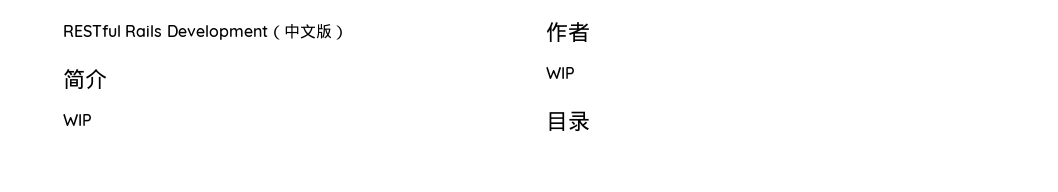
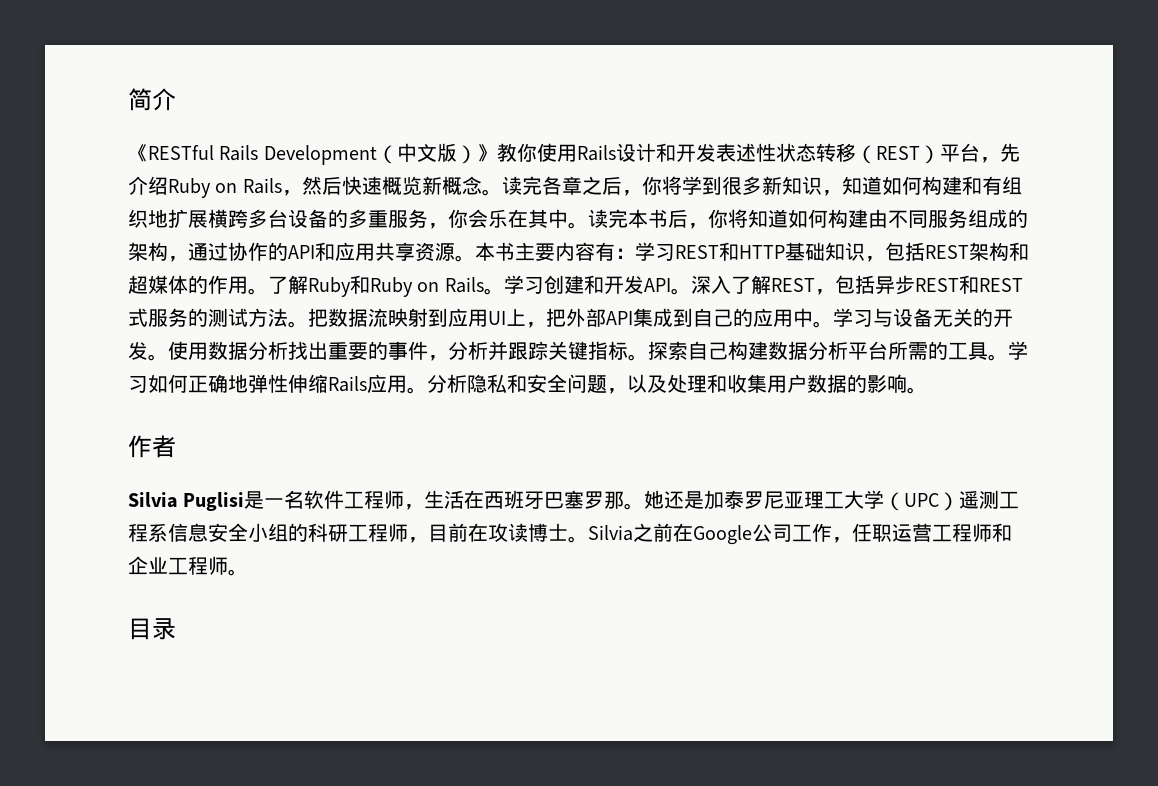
- RESTful Rails Development（中文版）
  简介
- WIP
+ 《RESTful Rails Development（中文版）》教你使用Rails设计和开发表述性状态转移（REST）平台，先介绍Ruby on Rails，然后快速概览新概念。读完各章之后，你将学到很多新知识，知道如何构建和有组织地扩展横跨多台设备的多重服务，你会乐在其中。读完本书后，你将知道如何构建由不同服务组成的架构，通过协作的API和应用共享资源。本书主要内容有：学习REST和HTTP基础知识，包括REST架构和超媒体的作用。了解Ruby和Ruby on Rails。学习创建和开发API。深入了解REST，包括异步REST和REST式服务的测试方法。把数据流映射到应用UI上，把外部API集成到自己的应用中。学习与设备无关的开发。使用数据分析找出重要的事件，分析并跟踪关键指标。探索自己构建数据分析平台所需的工具。学习如何正确地弹性伸缩Rails应用。分析隐私和安全问题，以及处理和收集用户数据的影响。
  作者
- WIP
+ Silvia Puglisi是一名软件工程师，生活在西班牙巴塞罗那。她还是加泰罗尼亚理工大学（UPC）遥测工程系信息安全小组的科研工程师，目前在攻读博士。Silvia之前在Google公司工作，任职运营工程师和企业工程师。

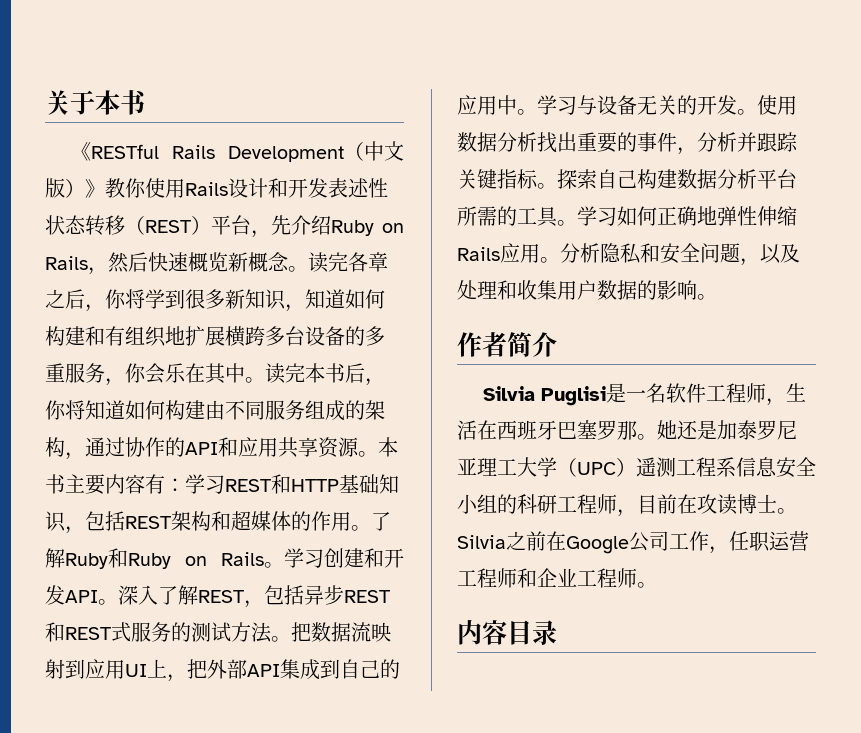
- 简介
+ 关于本书
- 作者
+ 作者简介
- 目录
+ 内容目录

